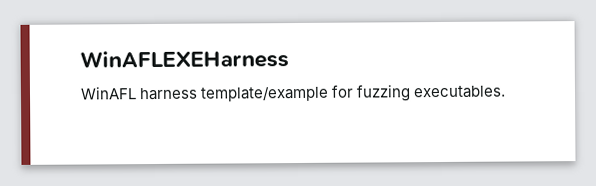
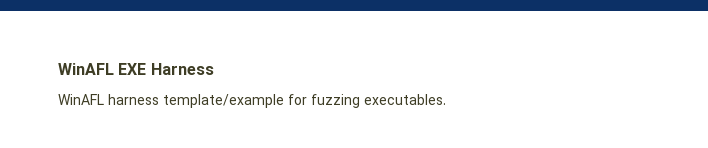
- WinAFLEXEHarness
+ WinAFL EXE Harness

